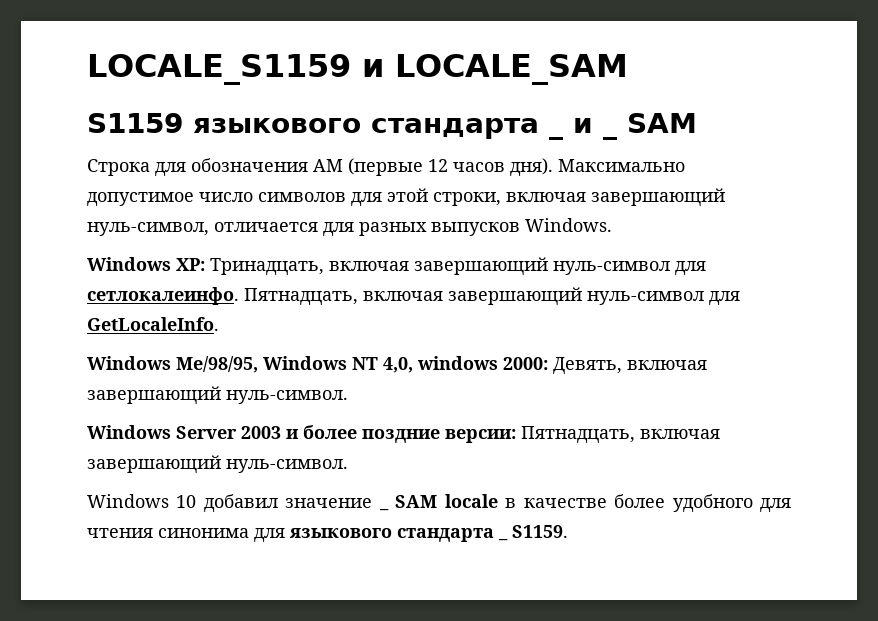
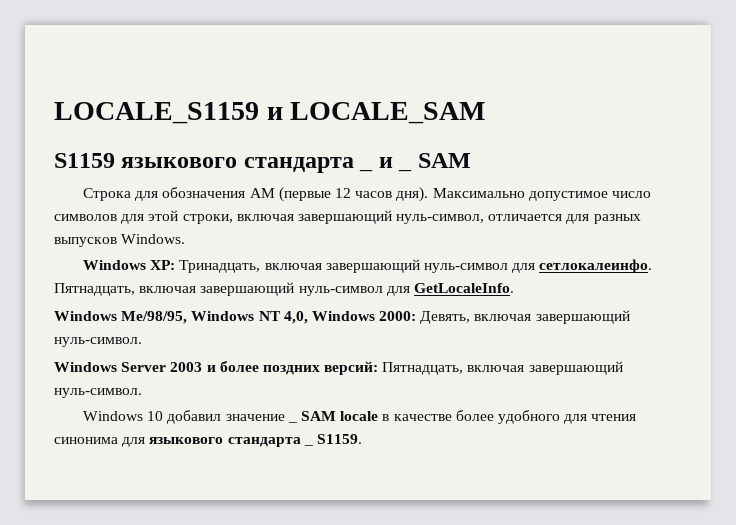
- Windows Me/98/95, Windows NT 4,0, windows 2000: Девять, включая завершающий нуль-символ.
+ Windows Me/98/95, Windows NT 4,0, Windows 2000: Девять, включая завершающий нуль-символ.
- Windows Server 2003 и более поздние версии: Пятнадцать, включая завершающий нуль-символ.
+ Windows Server 2003 и более поздних версий: Пятнадцать, включая завершающий нуль-символ.

